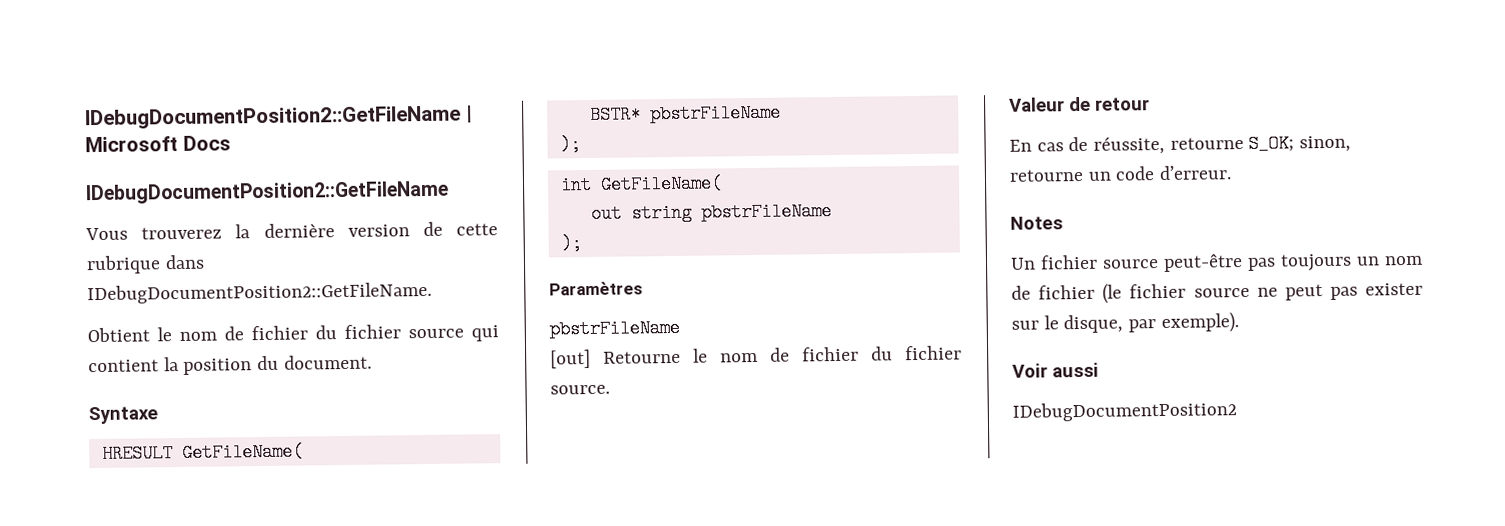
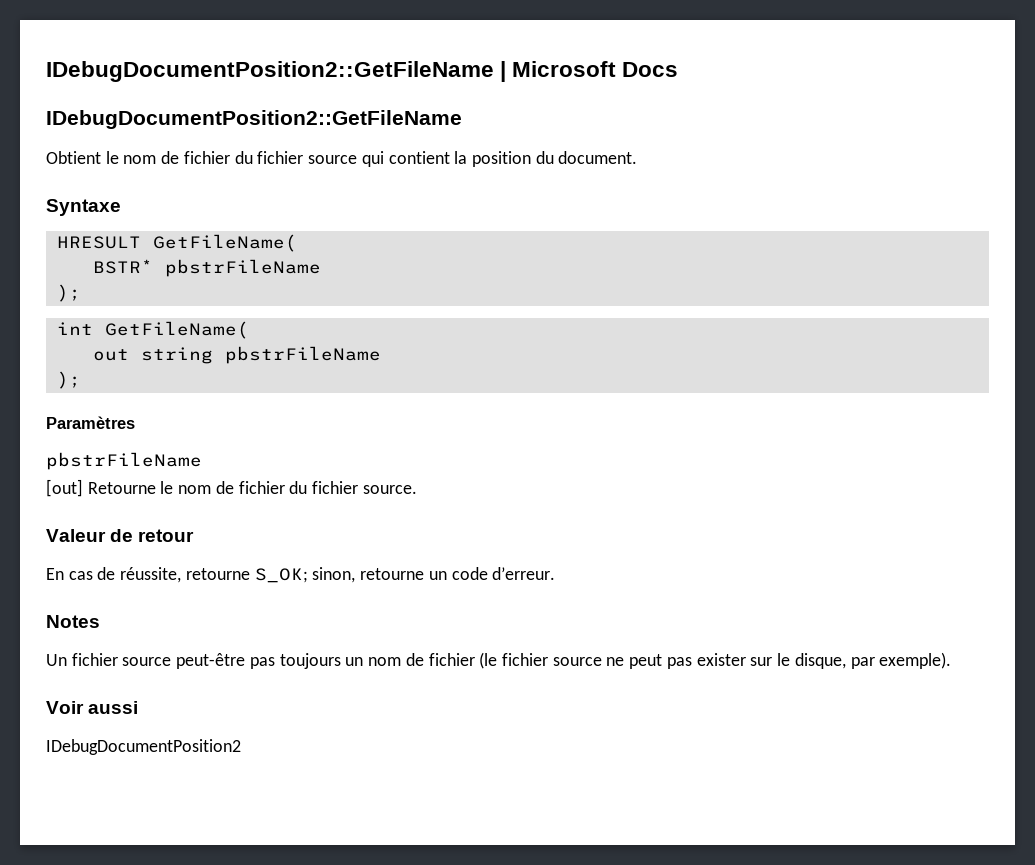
- Vous trouverez la dernière version de cette rubrique dans IDebugDocumentPosition2::GetFileName.

